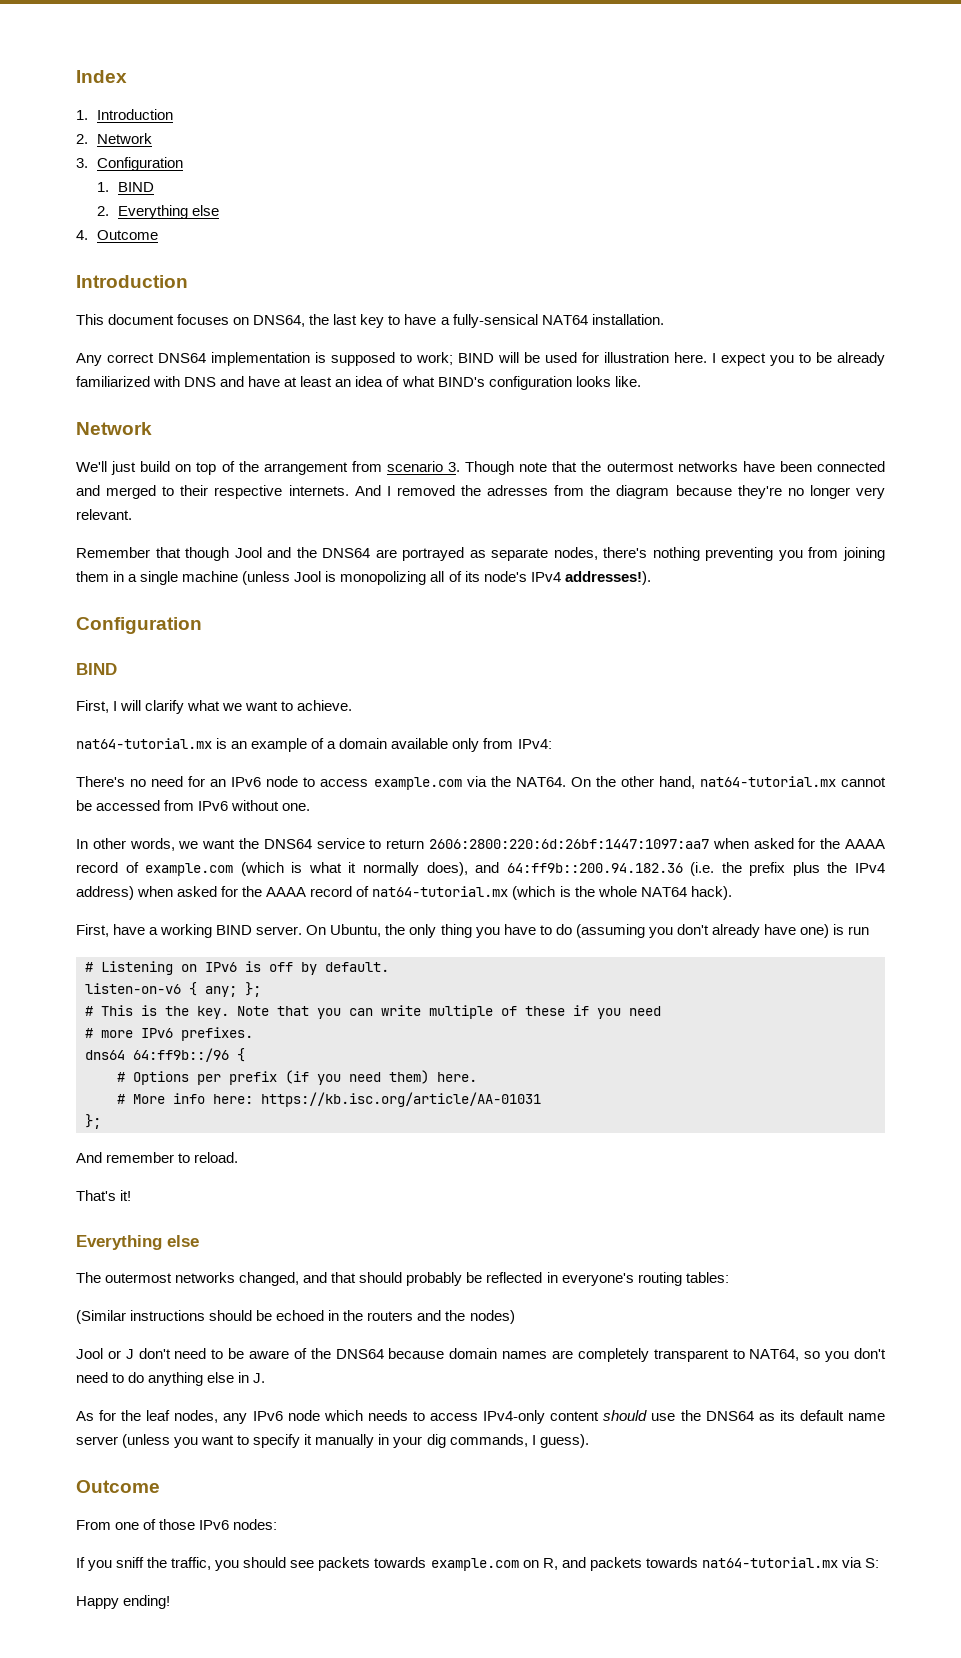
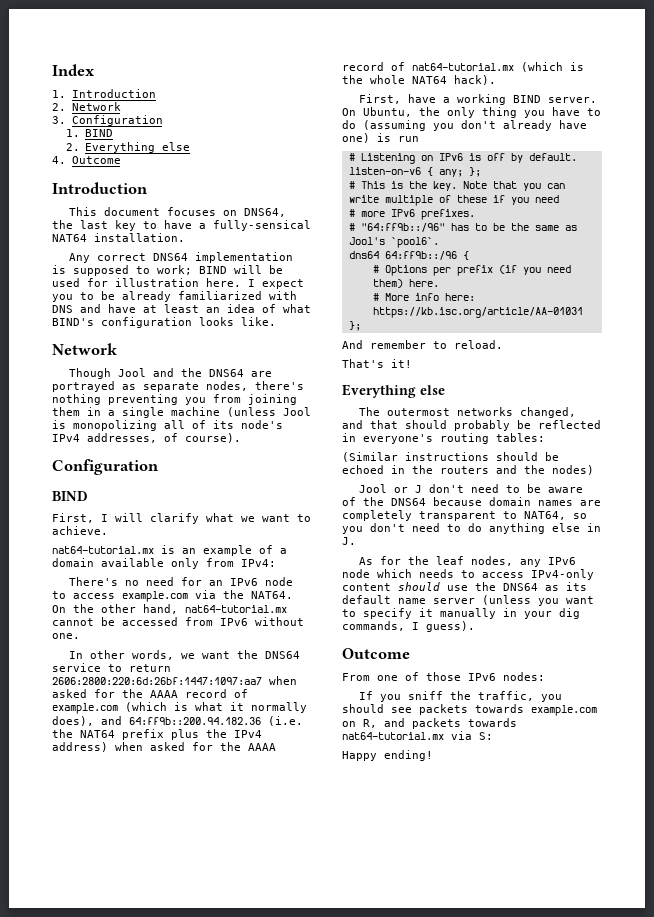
- We'll just build on top of the arrangement from scenario 3. Though note that the outermost networks have been connected and merged to their respective internets. And I removed the adresses from the diagram because they're no longer very relevant.
- Remember that though Jool and the DNS64 are portrayed as separate nodes, there's nothing preventing you from joining them in a single machine (unless Jool is monopolizing all of its node's IPv4 addresses!).
+ Though Jool and the DNS64 are portrayed as separate nodes, there's nothing preventing you from joining them in a single machine (unless Jool is monopolizing all of its node's IPv4 addresses, of course).
- In other words, we want the DNS64 service to return 2606:2800:220:6d:26bf:1447:1097:aa7 when asked for the AAAA record of example.com (which is what it normally does), and 64:ff9b::200.94.182.36 (i.e. the prefix plus the IPv4 address) when asked for the AAAA record of nat64-tutorial.mx (which is the whole NAT64 hack).
+ In other words, we want the DNS64 service to return 2606:2800:220:6d:26bf:1447:1097:aa7 when asked for the AAAA record of example.com (which is what it normally does), and 64:ff9b::200.94.182.36 (i.e. the NAT64 prefix plus the IPv4 address) when asked for the AAAA record of nat64-tutorial.mx (which is the whole NAT64 hack).
+ # "64:ff9b::/96" has to be the same as Jool's `pool6`.

